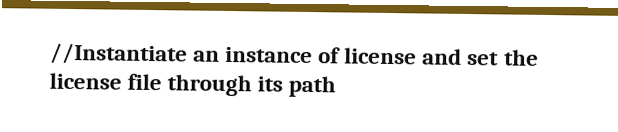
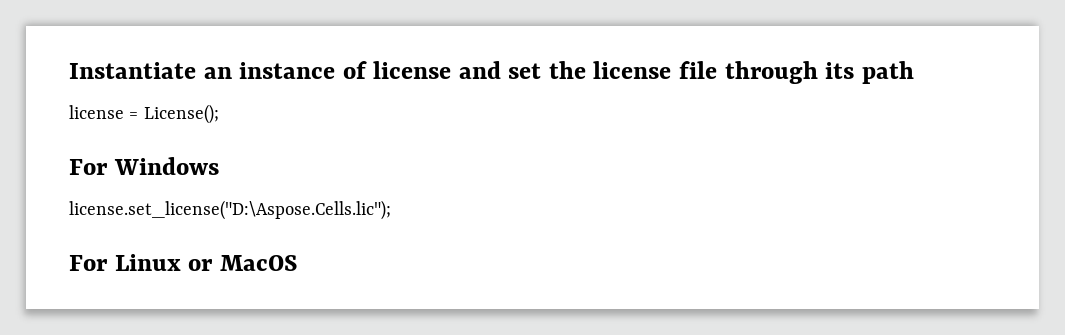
- //Instantiate an instance of license and set the license file through its path
+ Instantiate an instance of license and set the license file through its path
+ license = License();
+ For Windows
+ license.set_license("D:\Aspose.Cells.lic");
+ For Linux or MacOS

